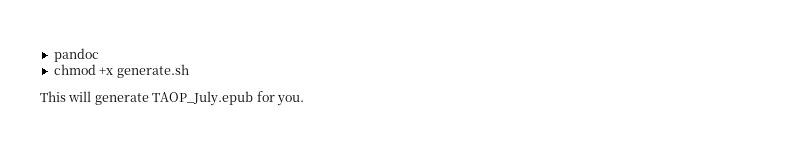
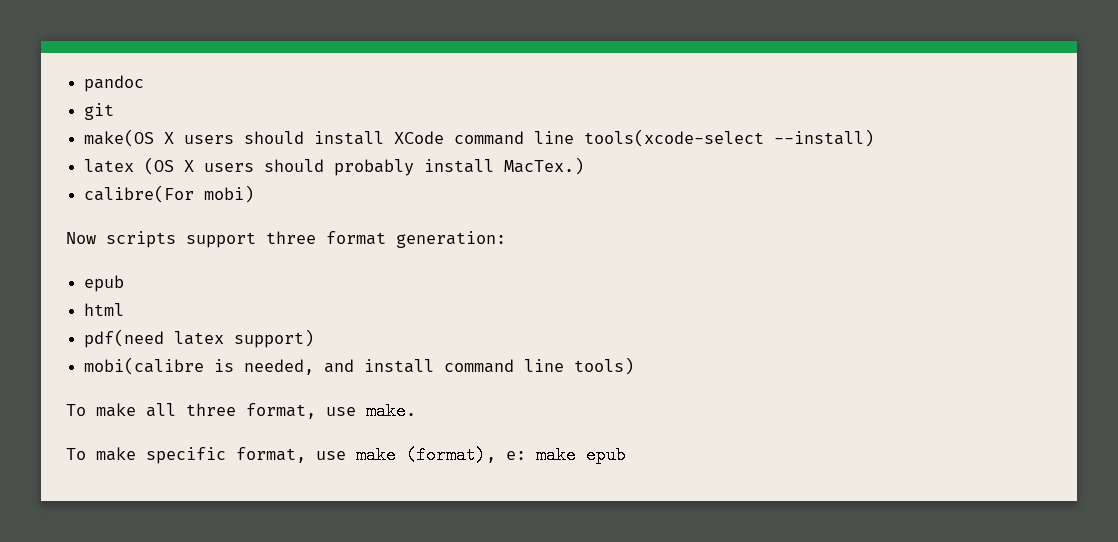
- chmod +x generate.sh
- This will generate TAOP_July.epub for you.
+ git
+ make(OS X users should install XCode command line tools(xcode-select --install)
+ latex (OS X users should probably install MacTex.)
+ calibre(For mobi)
+ Now scripts support three format generation:
+ epub
+ html
+ pdf(need latex support)
+ mobi(calibre is needed, and install command line tools)
+ To make all three format, use make.
+ To make specific format, use make (format), e: make epub

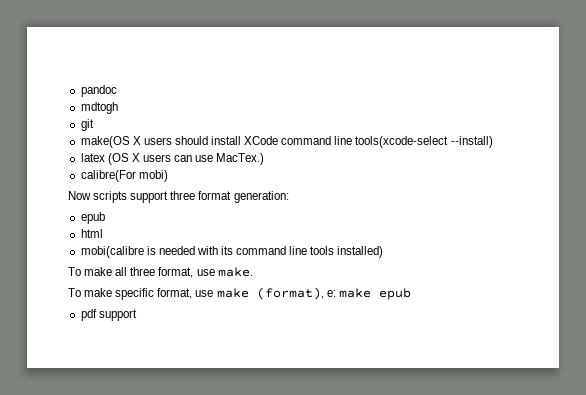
+ mdtogh
- latex (OS X users should probably install MacTex.)
+ latex (OS X users can use MacTex.)
- pdf(need latex support)
- mobi(calibre is needed, and install command line tools)
+ mobi(calibre is needed with its command line tools installed)
+ pdf support

